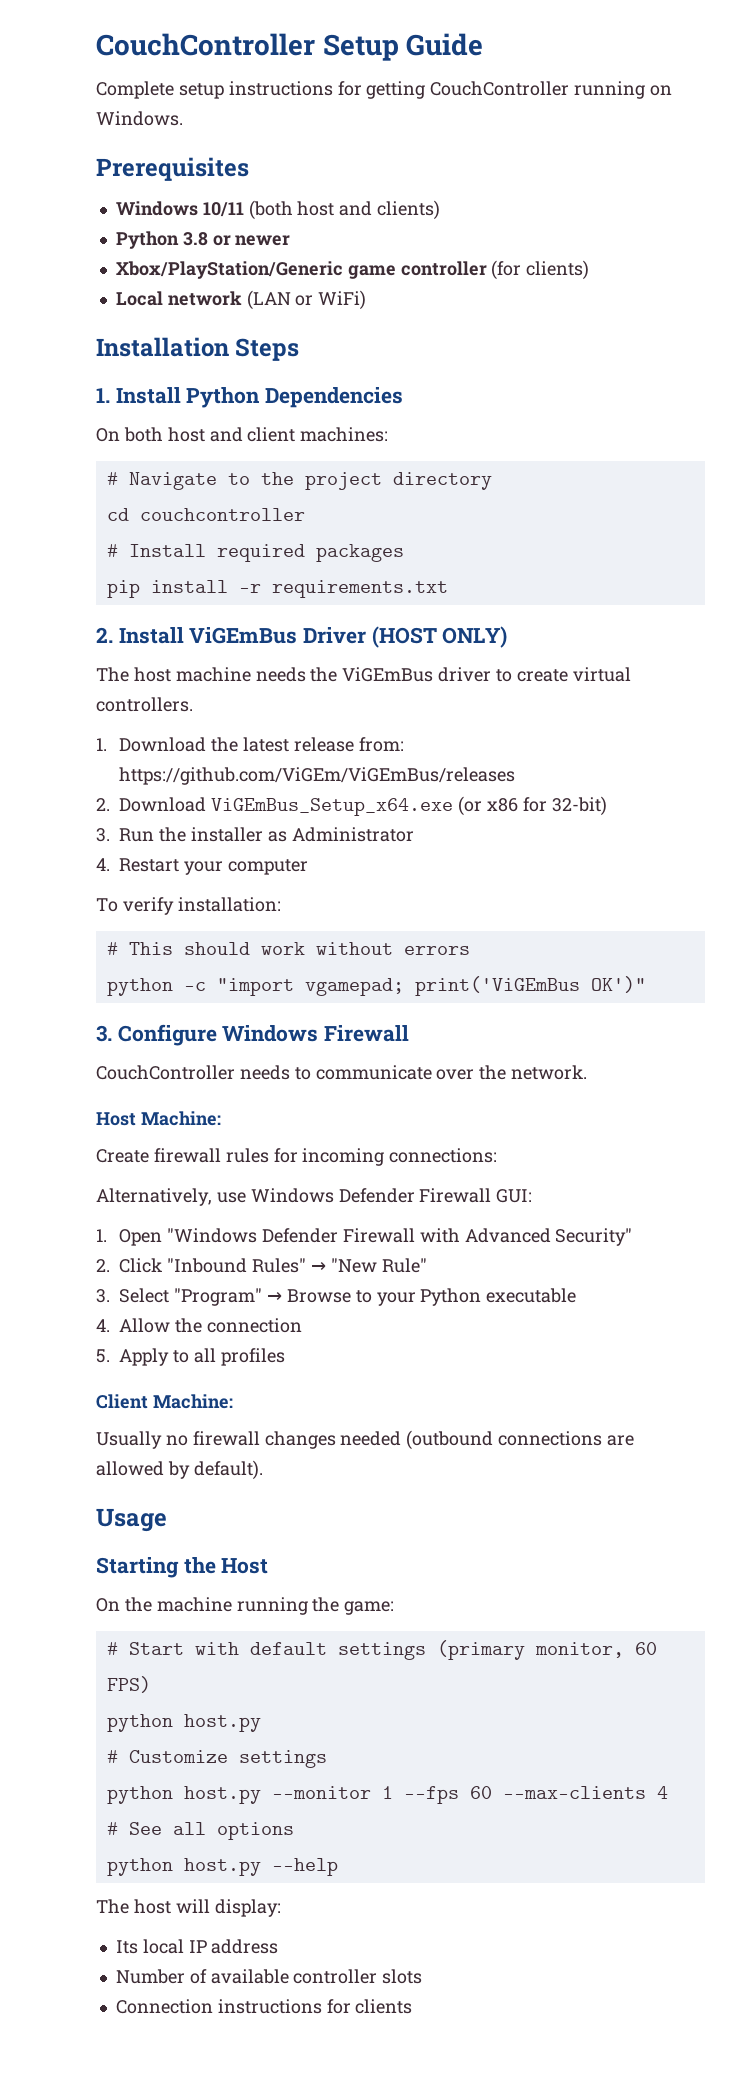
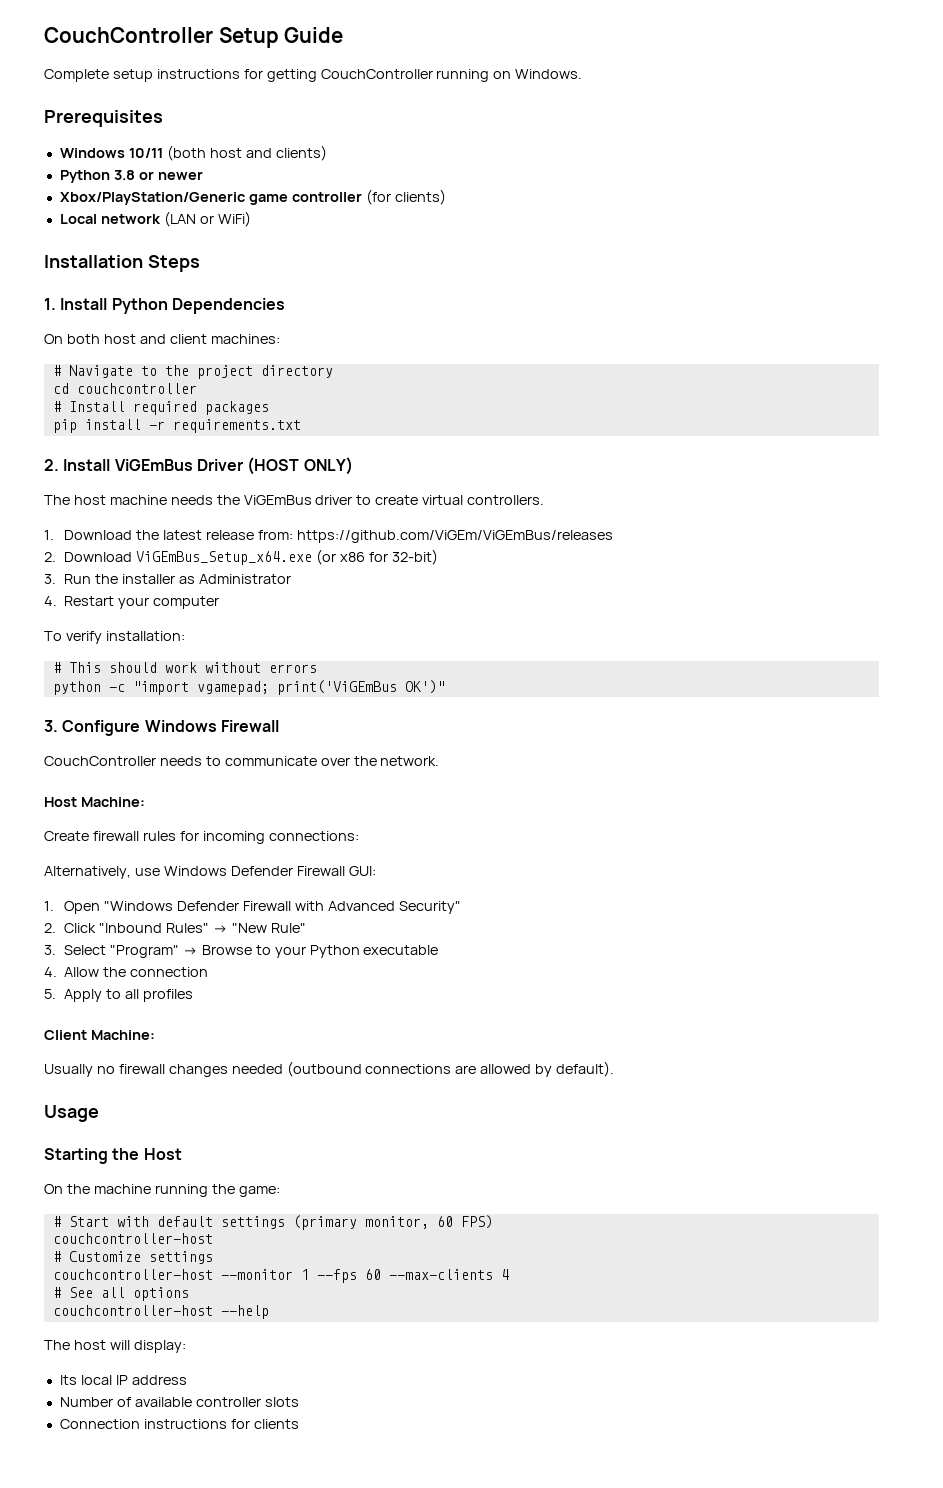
  # Start with default settings (primary monitor, 60 FPS)
- python host.py
+ couchcontroller-host
- python host.py --monitor 1 --fps 60 --max-clients 4
+ couchcontroller-host --monitor 1 --fps 60 --max-clients 4
- python host.py --help
+ couchcontroller-host --help

